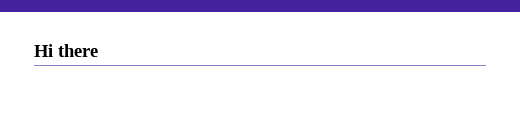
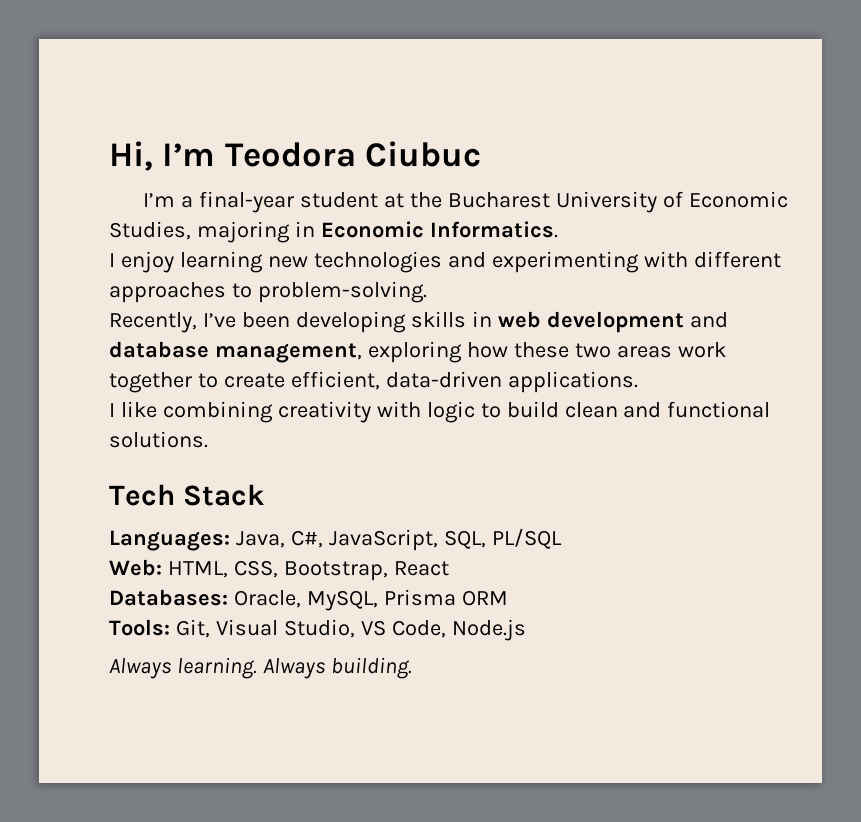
- Hi there
+ Hi, I’m Teodora Ciubuc
+ I’m a final-year student at the Bucharest University of Economic Studies, majoring in Economic Informatics.
+ I enjoy learning new technologies and experimenting with different approaches to problem-solving.
+ Recently, I’ve been developing skills in web development and database management, exploring how these two areas work together to create efficient, data-driven applications.
+ I like combining creativity with logic to build clean and functional solutions.
+ Tech Stack
+ Languages: Java, C#, JavaScript, SQL, PL/SQL
+ Web: HTML, CSS, Bootstrap, React
+ Databases: Oracle, MySQL, Prisma ORM
+ Tools: Git, Visual Studio, VS Code, Node.js
+ Always learning. Always building.

